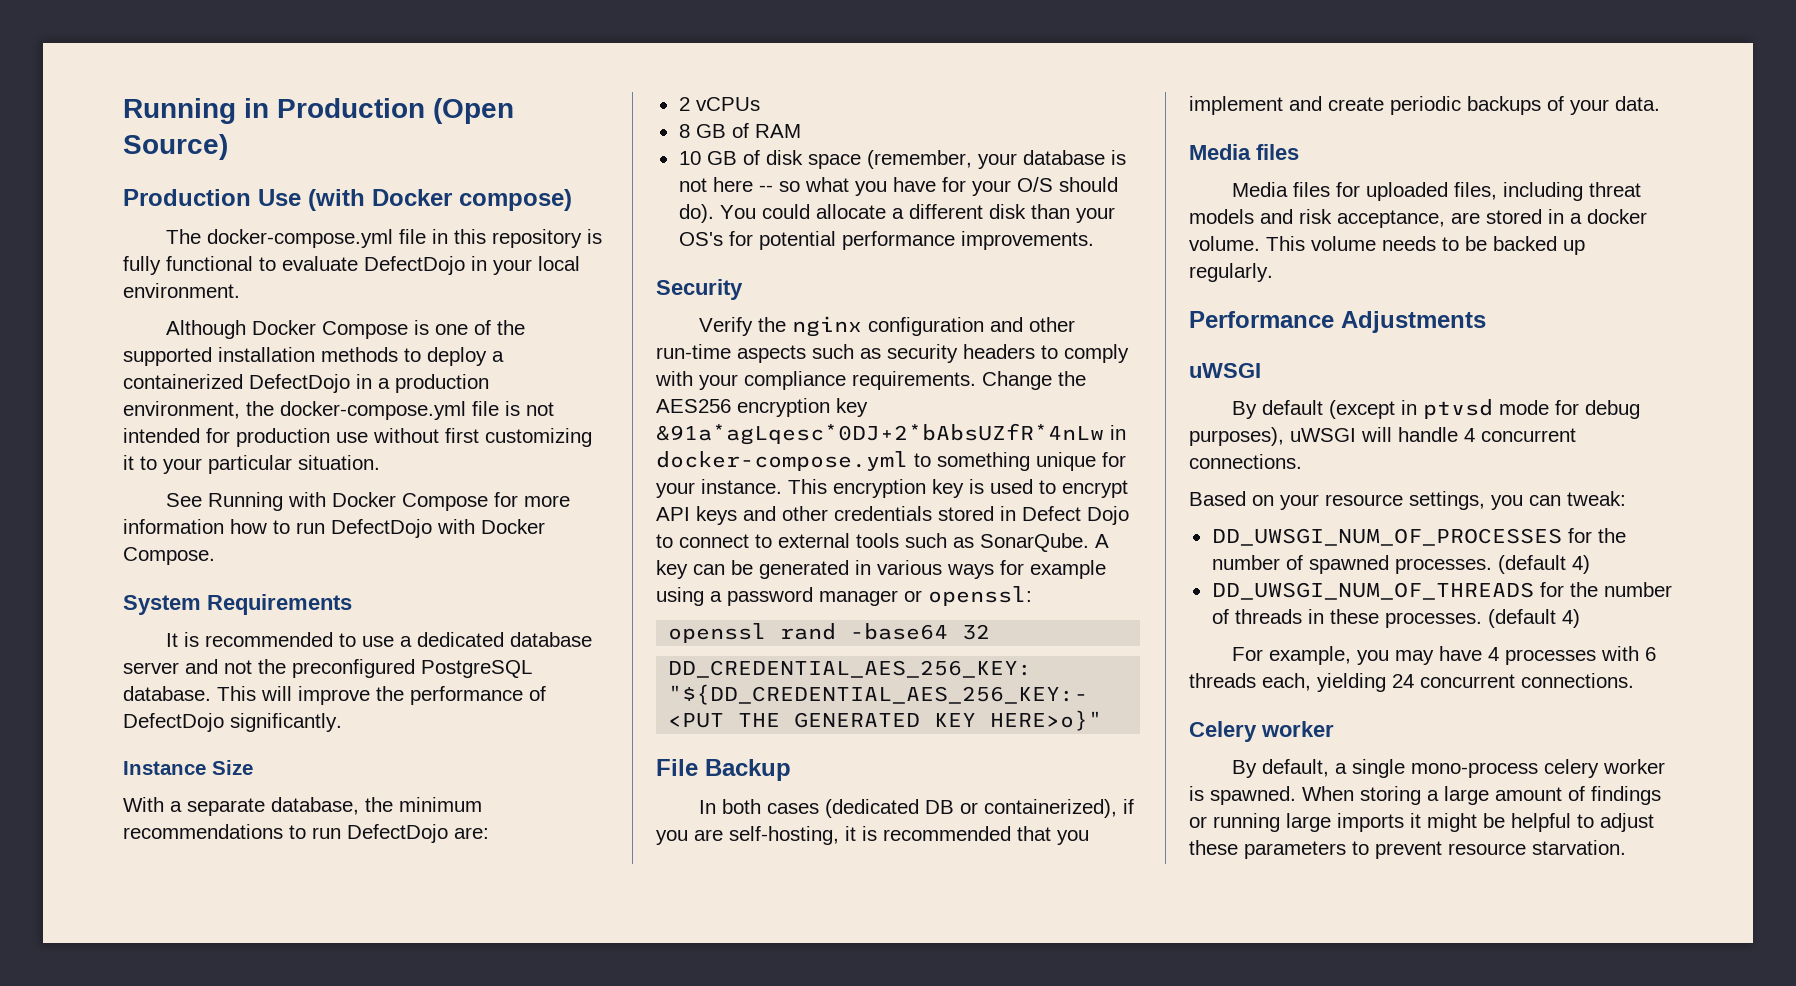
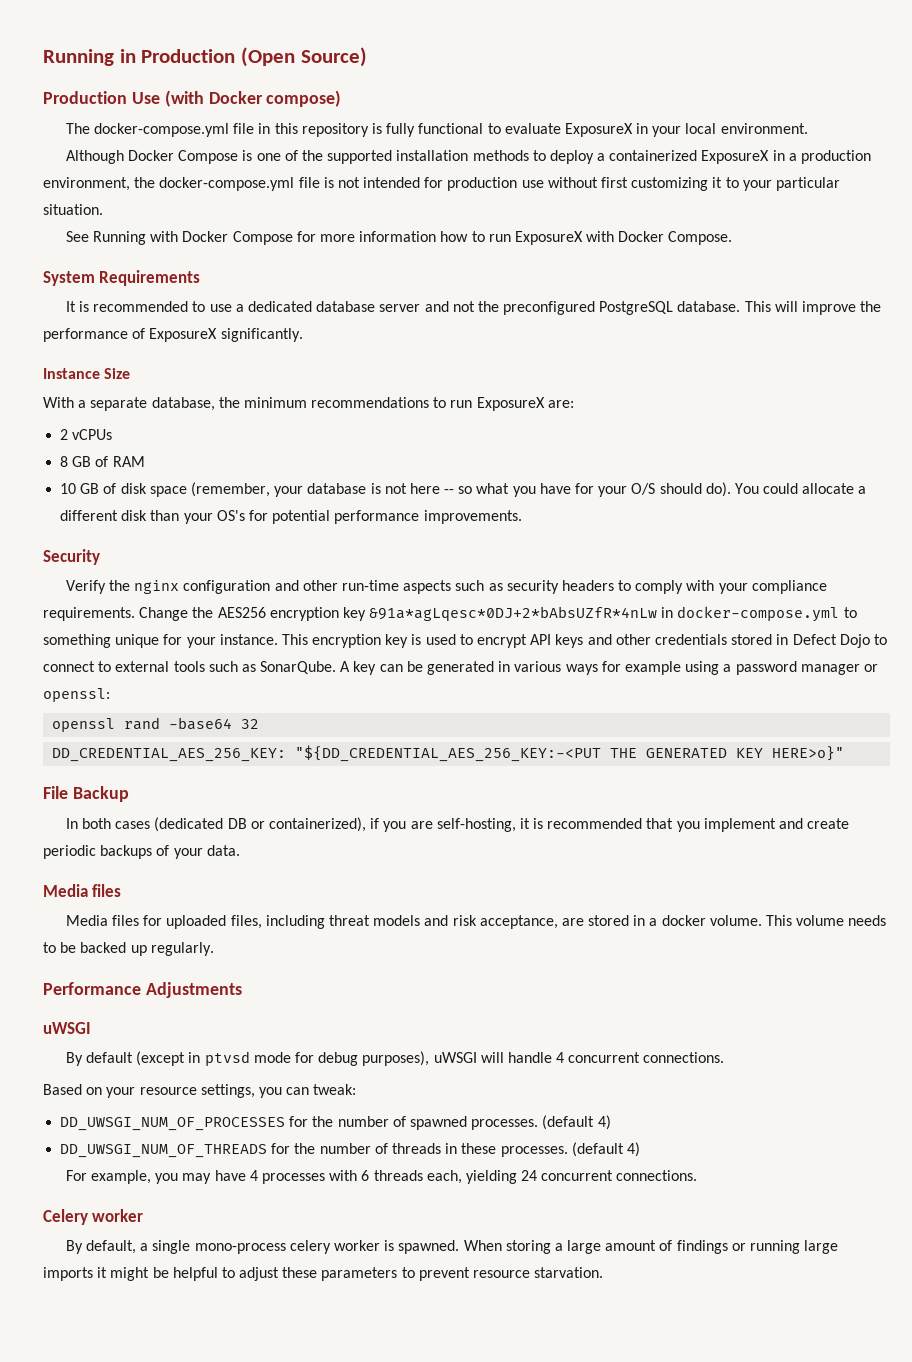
- The docker-compose.yml file in this repository is fully functional to evaluate DefectDojo in your local environment.
+ The docker-compose.yml file in this repository is fully functional to evaluate ExposureX in your local environment.
- Although Docker Compose is one of the supported installation methods to deploy a containerized DefectDojo in a production environment, the docker-compose.yml file is not intended for production use without first customizing it to your particular situation.
+ Although Docker Compose is one of the supported installation methods to deploy a containerized ExposureX in a production environment, the docker-compose.yml file is not intended for production use without first customizing it to your particular situation.
- See Running with Docker Compose for more information how to run DefectDojo with Docker Compose.
+ See Running with Docker Compose for more information how to run ExposureX with Docker Compose.
- This will improve the performance of DefectDojo significantly.
+ This will improve the performance of ExposureX significantly.
- With a separate database, the minimum recommendations to run DefectDojo are:
+ With a separate database, the minimum recommendations to run ExposureX are:

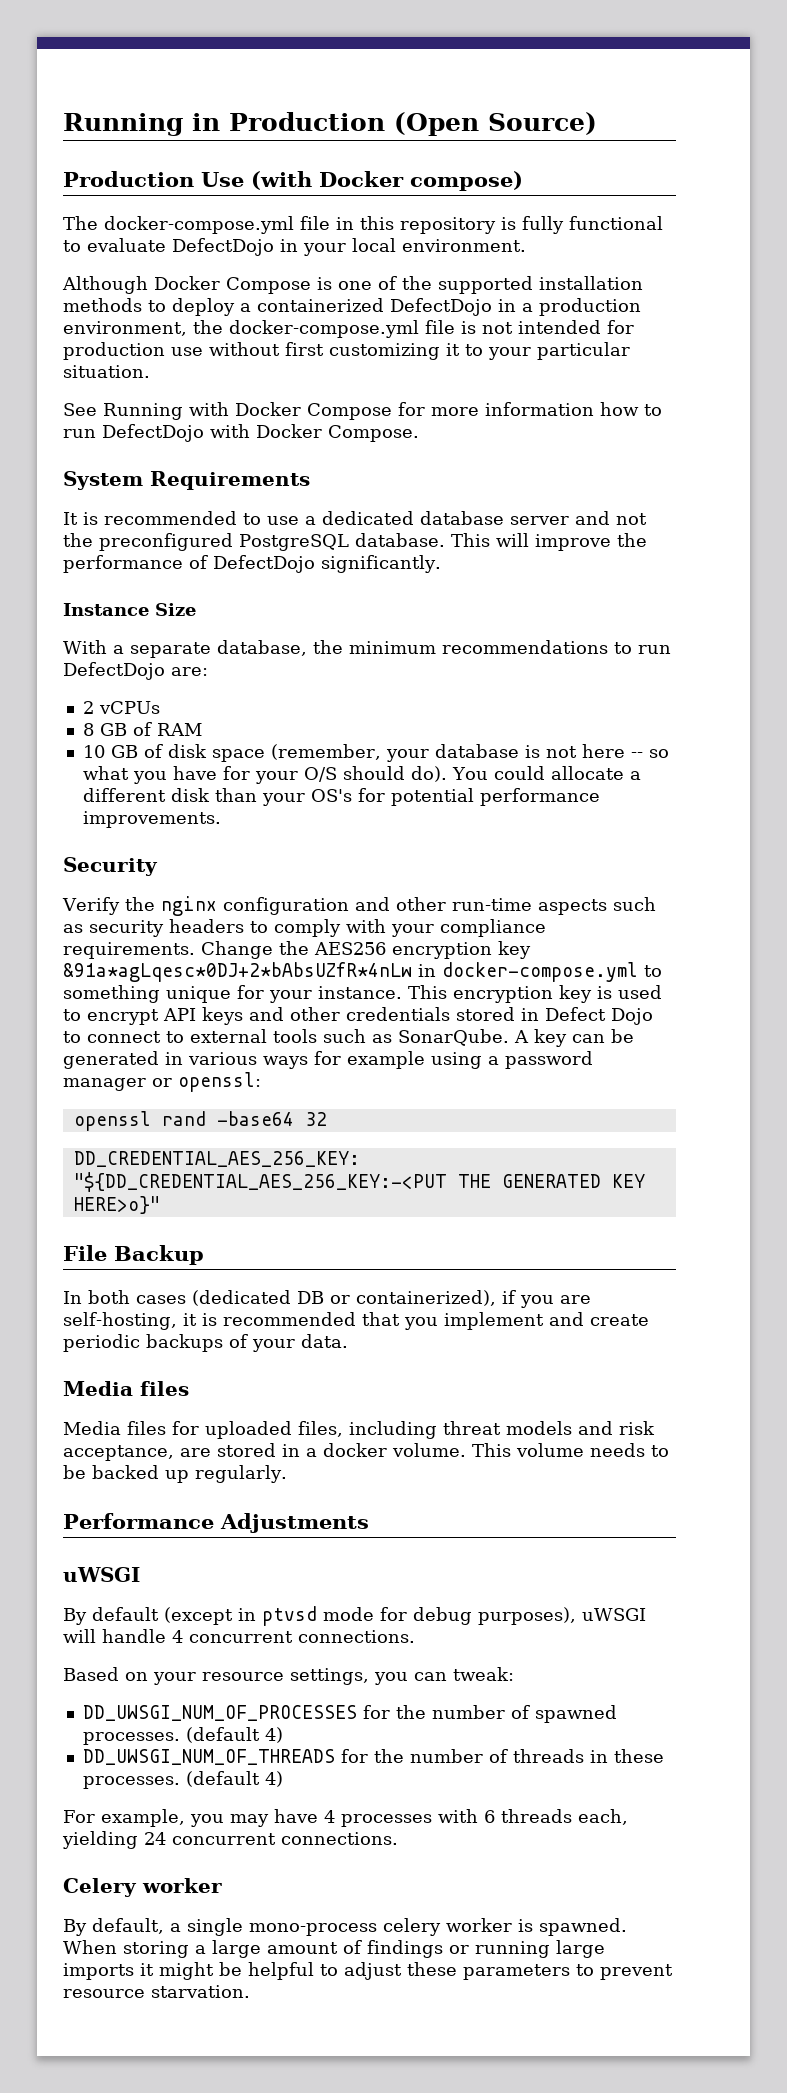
- The docker-compose.yml file in this repository is fully functional to evaluate ExposureX in your local environment.
+ The docker-compose.yml file in this repository is fully functional to evaluate DefectDojo in your local environment.
- Although Docker Compose is one of the supported installation methods to deploy a containerized ExposureX in a production environment, the docker-compose.yml file is not intended for production use without first customizing it to your particular situation.
+ Although Docker Compose is one of the supported installation methods to deploy a containerized DefectDojo in a production environment, the docker-compose.yml file is not intended for production use without first customizing it to your particular situation.
- See Running with Docker Compose for more information how to run ExposureX with Docker Compose.
+ See Running with Docker Compose for more information how to run DefectDojo with Docker Compose.
- This will improve the performance of ExposureX significantly.
+ This will improve the performance of DefectDojo significantly.
- With a separate database, the minimum recommendations to run ExposureX are:
+ With a separate database, the minimum recommendations to run DefectDojo are:

